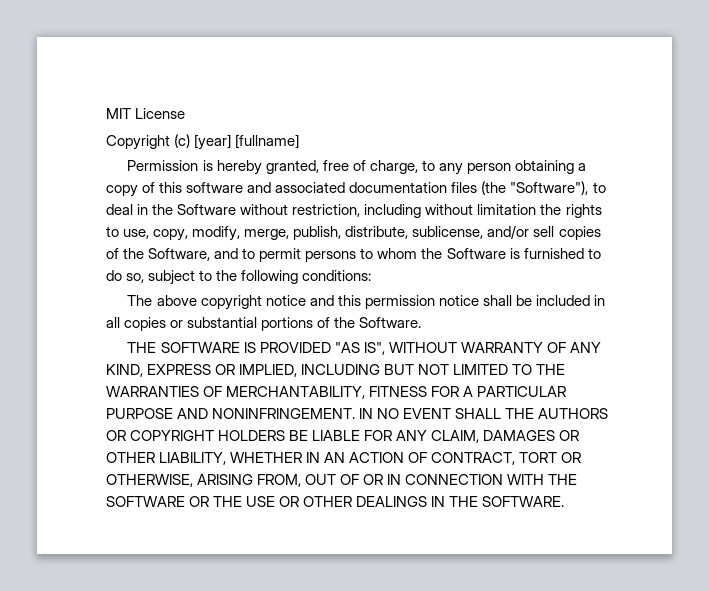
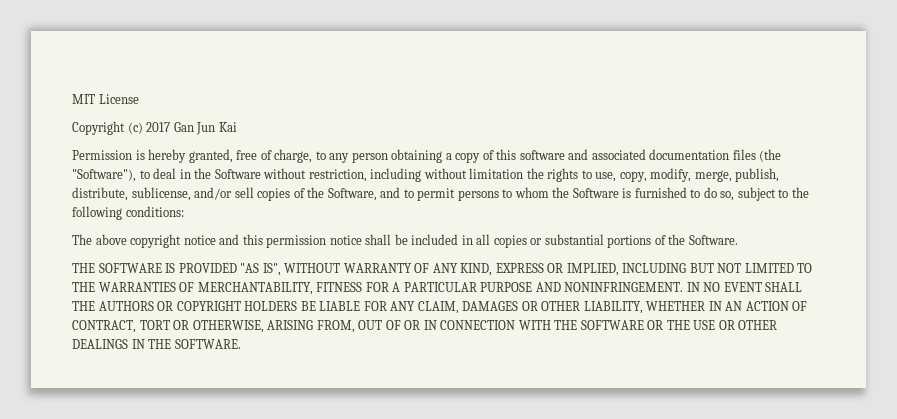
- Copyright (c) [year] [fullname]
+ Copyright (c) 2017 Gan Jun Kai

